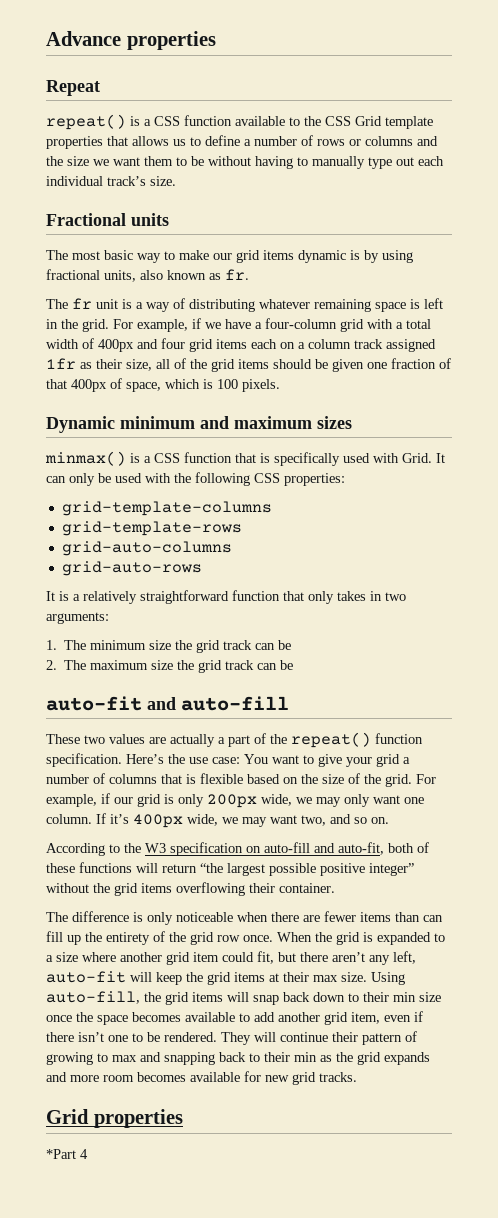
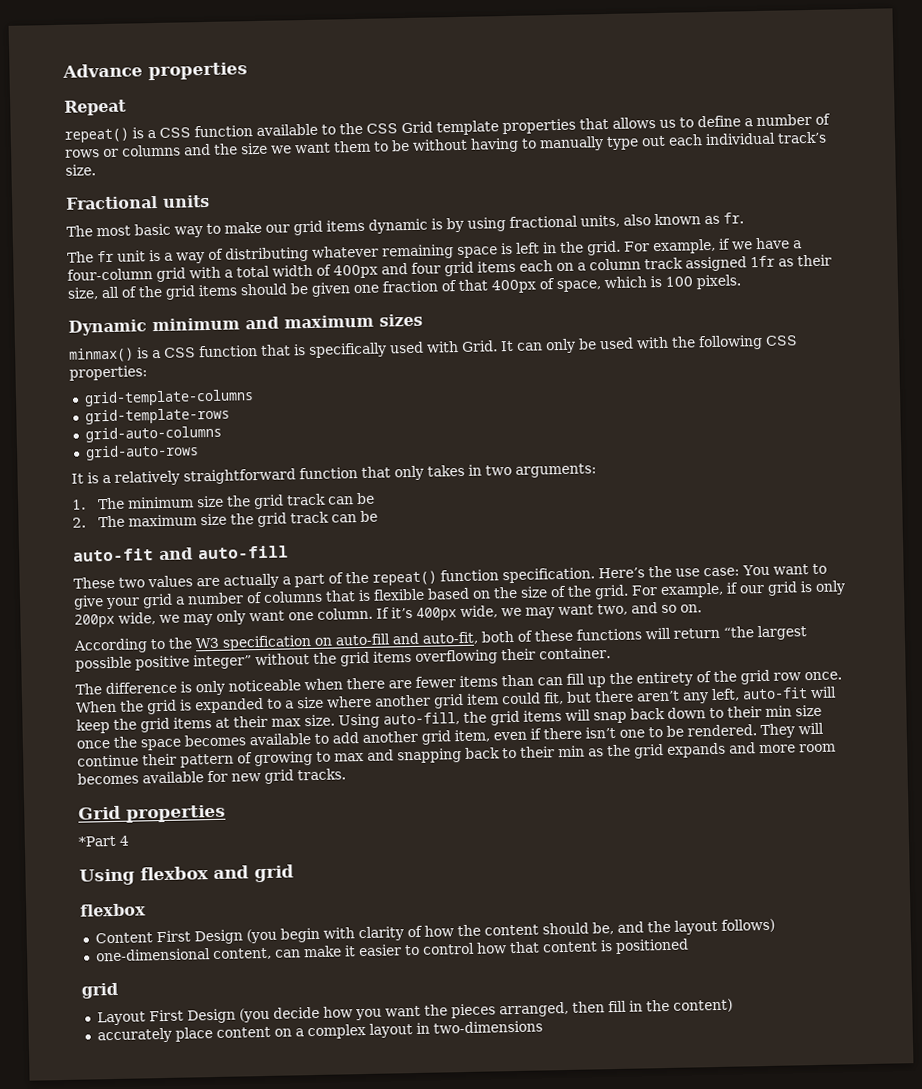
+ Using flexbox and grid
+ flexbox
+ Content First Design (you begin with clarity of how the content should be, and the layout follows)
+ one-dimensional content, can make it easier to control how that content is positioned
+ grid
+ Layout First Design (you decide how you want the pieces arranged, then fill in the content)
+ accurately place content on a complex layout in two-dimensions

